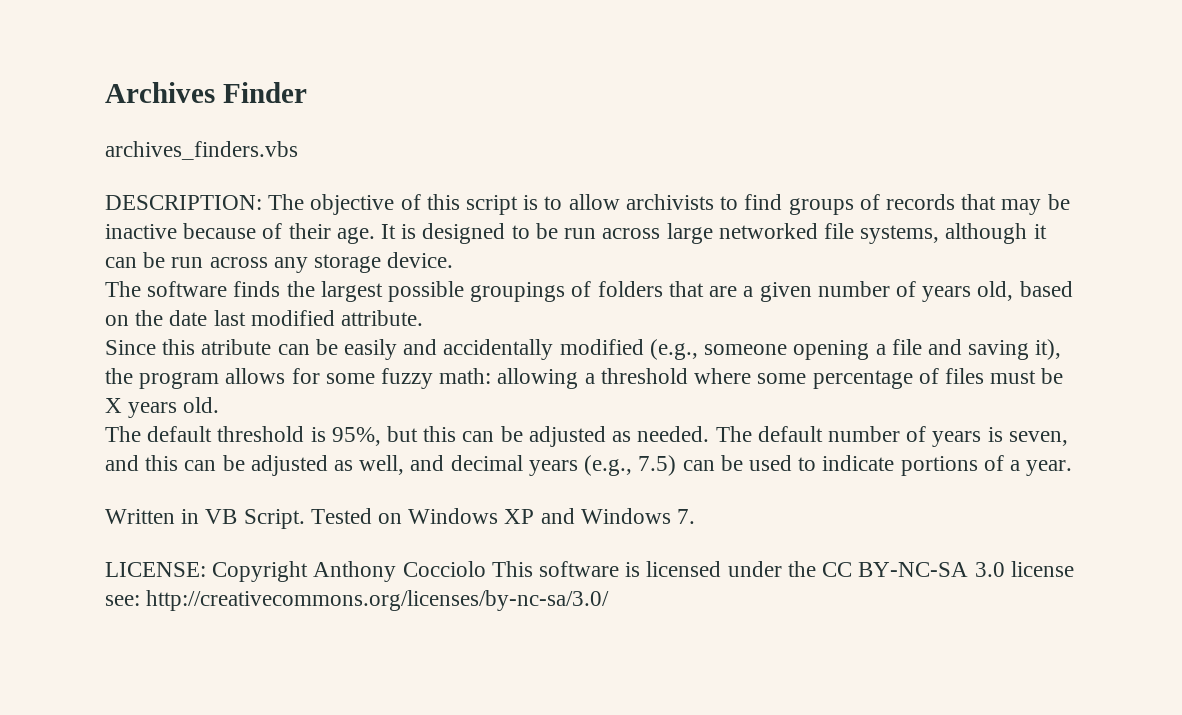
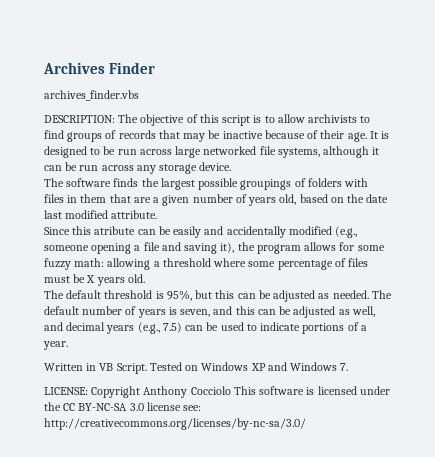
- archives_finders.vbs
+ archives_finder.vbs
- The software finds the largest possible groupings of folders that are a given number of years old, based on the date last modified attribute.
+ The software finds the largest possible groupings of folders with files in them that are a given number of years old, based on the date last modified attribute.

